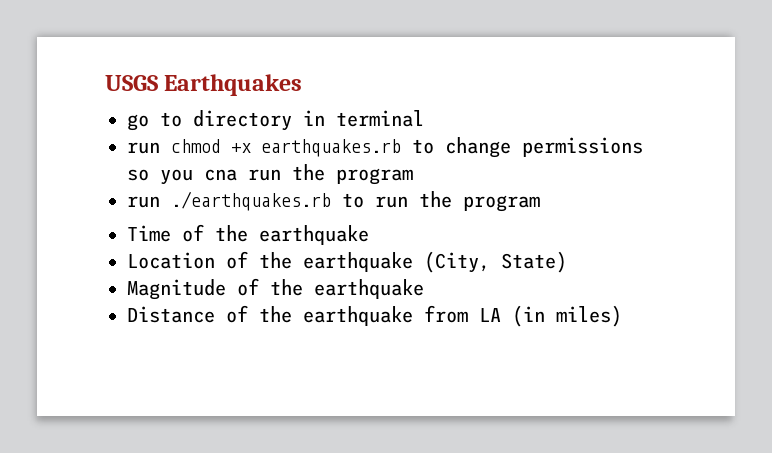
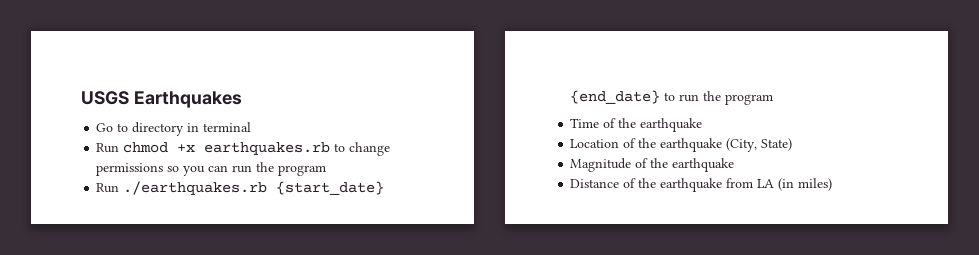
- go to directory in terminal
+ Go to directory in terminal
- run chmod +x earthquakes.rb to change permissions so you cna run the program
- run ./earthquakes.rb to run the program
+ Run chmod +x earthquakes.rb to change permissions so you can run the program
+ Run ./earthquakes.rb {start_date} {end_date} to run the program

